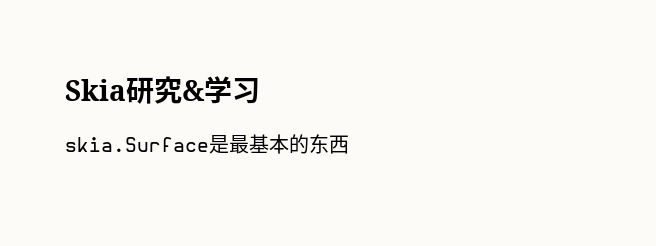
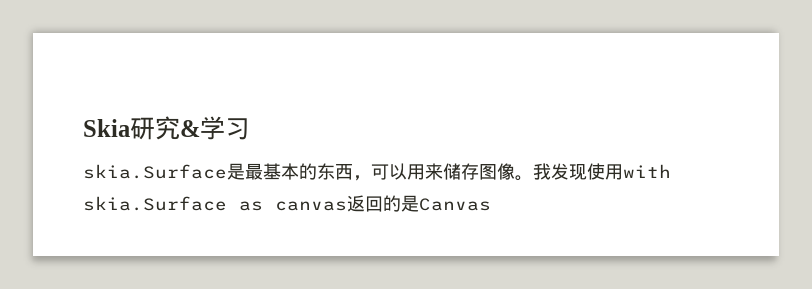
- skia.Surface是最基本的东西
+ skia.Surface是最基本的东西，可以用来储存图像。我发现使用with skia.Surface as canvas返回的是Canvas

